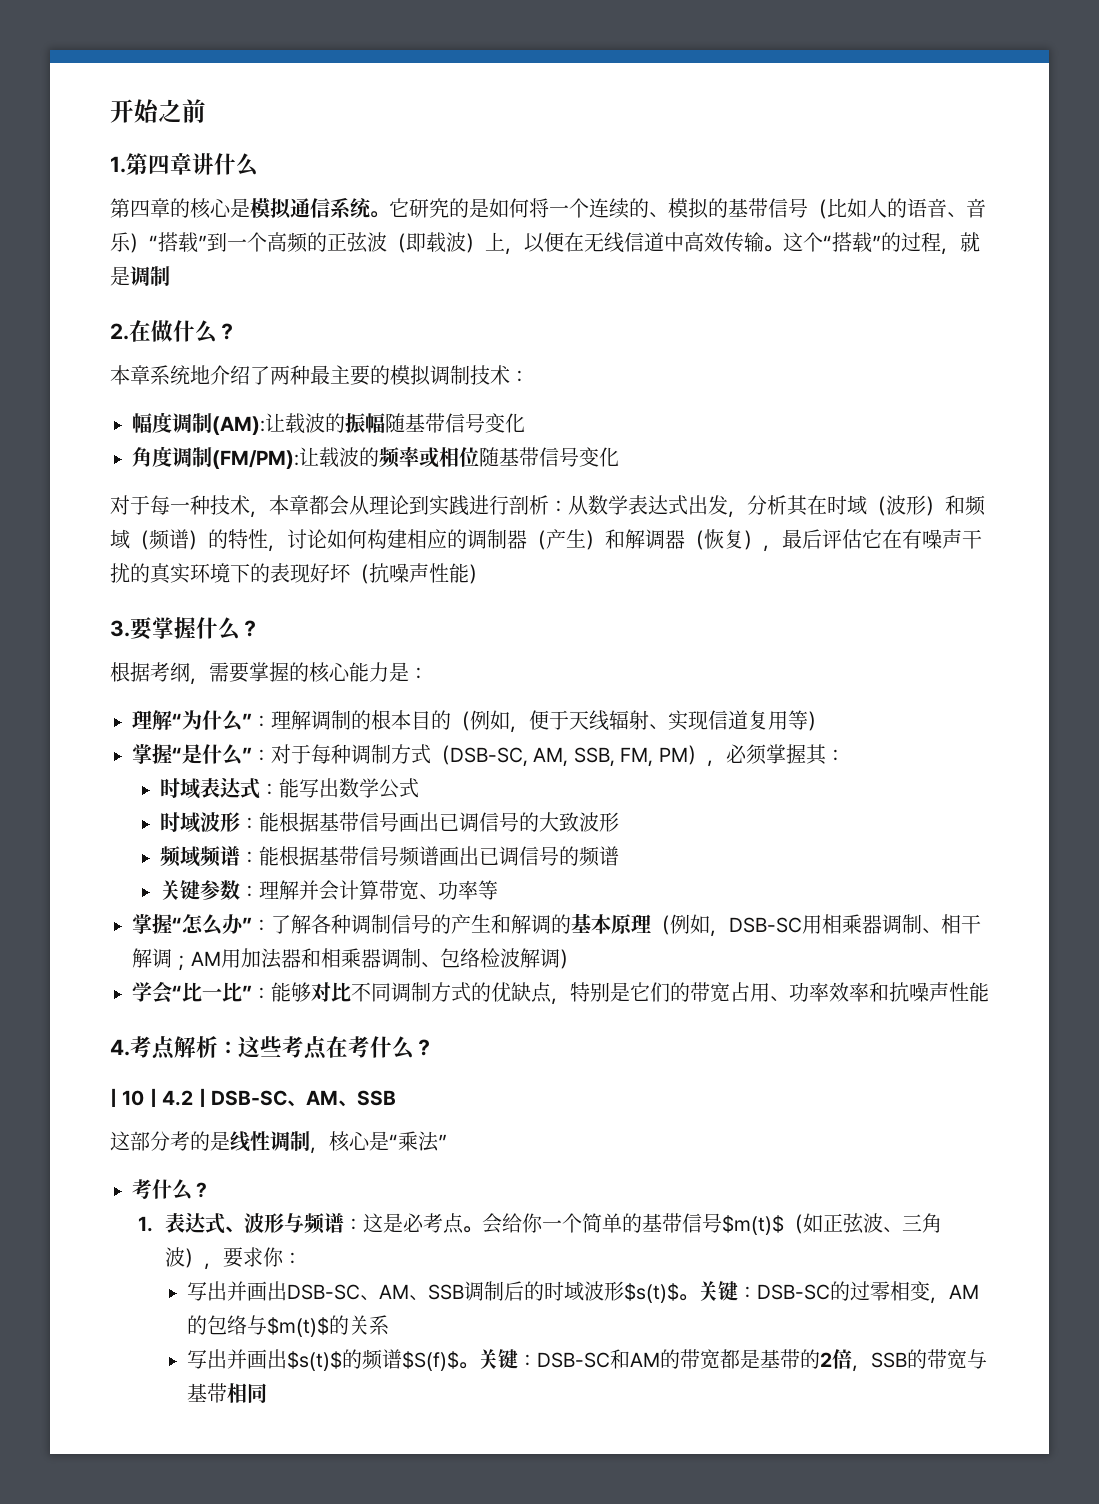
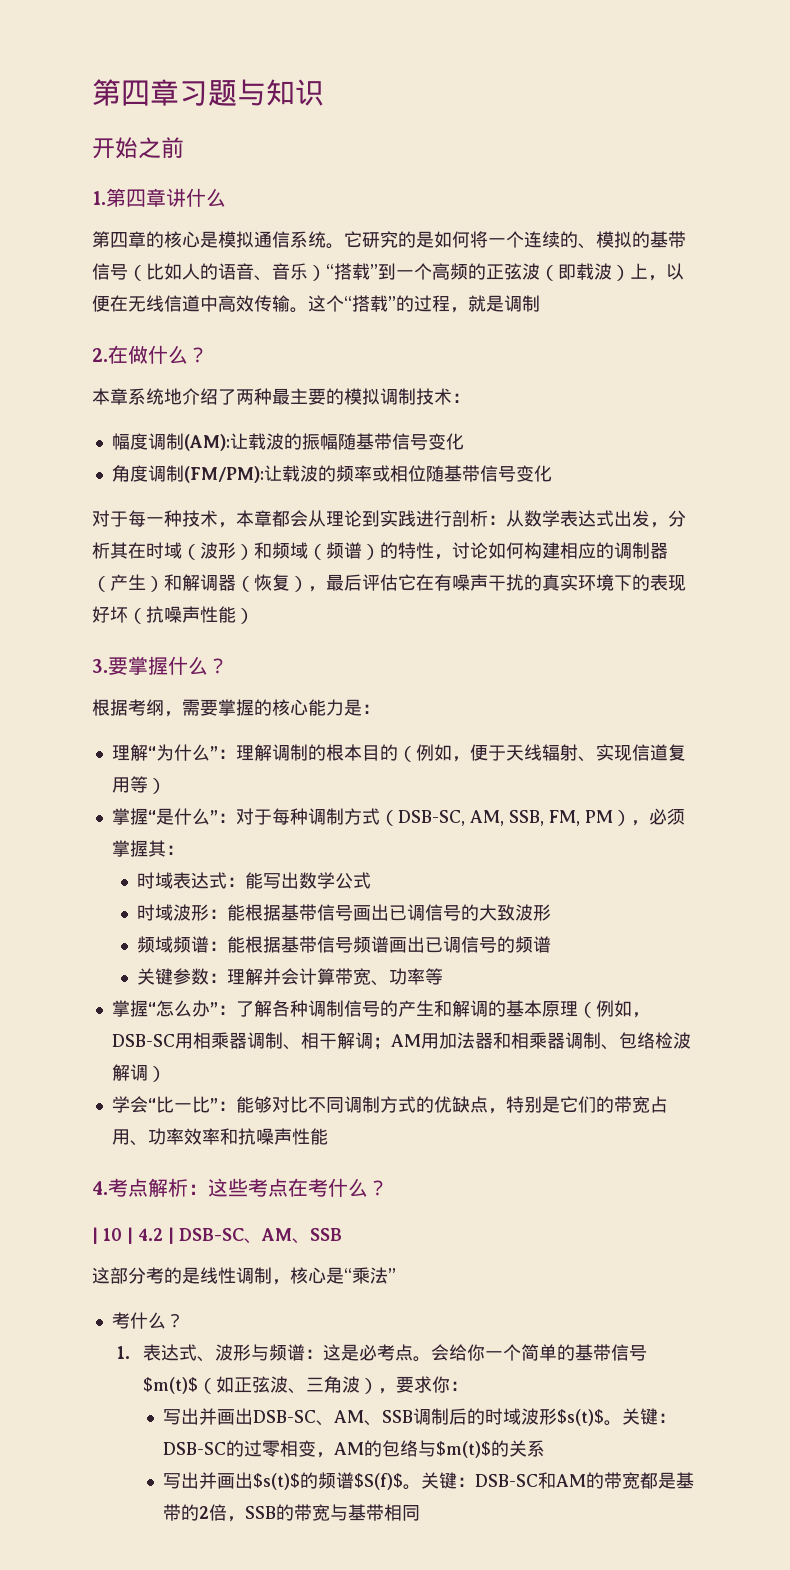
+ 第四章习题与知识

